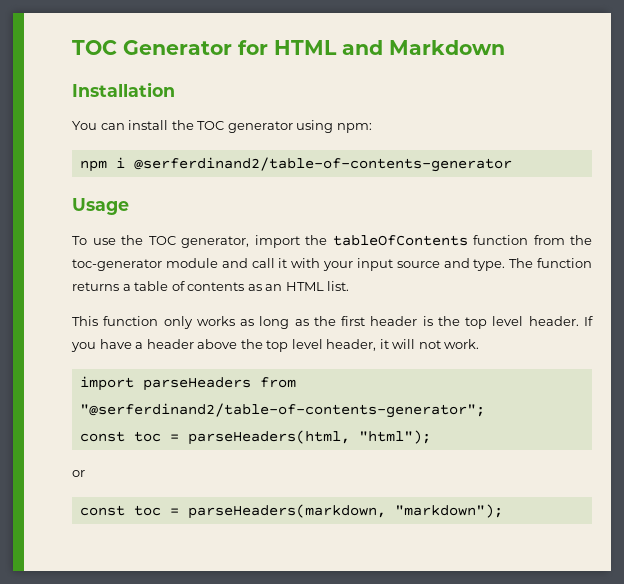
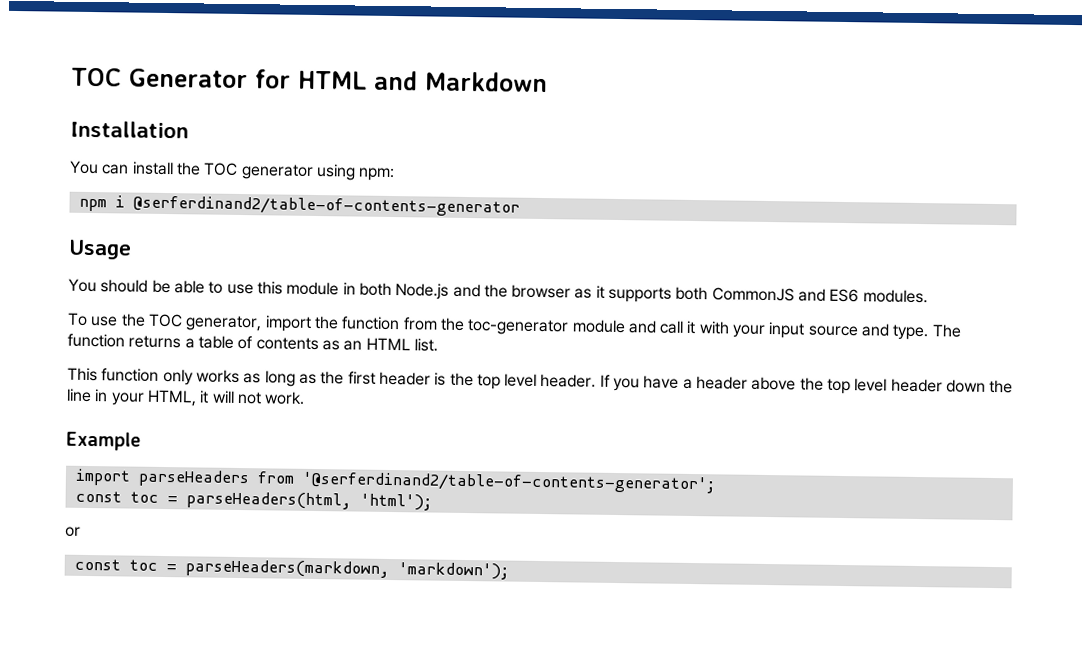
+ You should be able to use this module in both Node.js and the browser as it supports both CommonJS and ES6 modules.
- To use the TOC generator, import the tableOfContents function from the toc-generator module and call it with your input source and type.
+ To use the TOC generator, import the function from the toc-generator module and call it with your input source and type.
- If you have a header above the top level header, it will not work.
+ If you have a header above the top level header down the line in your HTML, it will not work.
+ Example
- import parseHeaders from "@serferdinand2/table-of-contents-generator";
+ import parseHeaders from '@serferdinand2/table-of-contents-generator';
- const toc = parseHeaders(html, "html");
+ const toc = parseHeaders(html, 'html');
- const toc = parseHeaders(markdown, "markdown");
+ const toc = parseHeaders(markdown, 'markdown');

